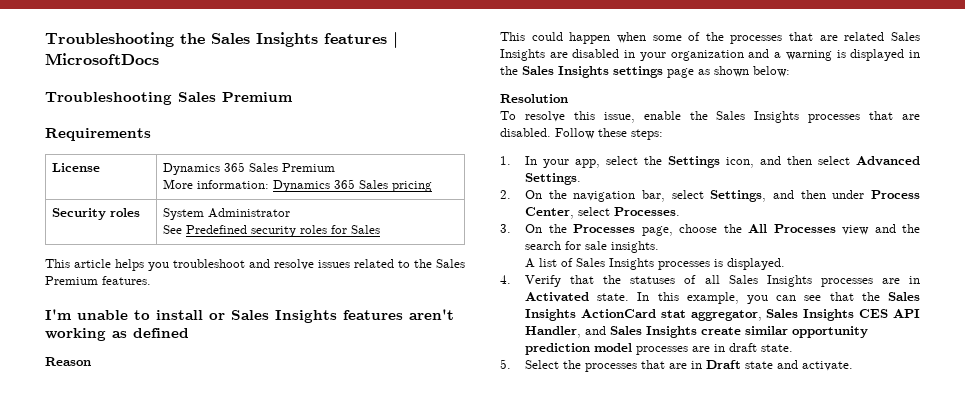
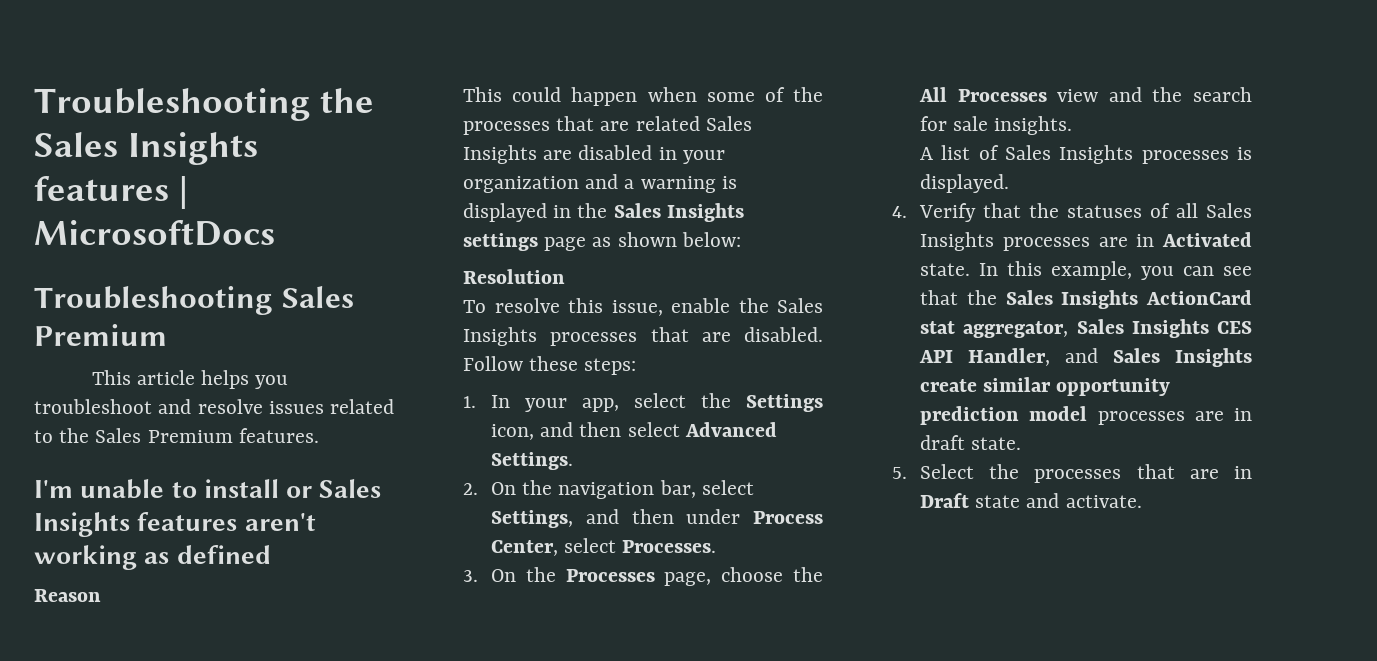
- Requirements
- License | Dynamics 365 Sales Premium
- More information: Dynamics 365 Sales pricing
- Security roles | System Administrator
- See Predefined security roles for Sales

